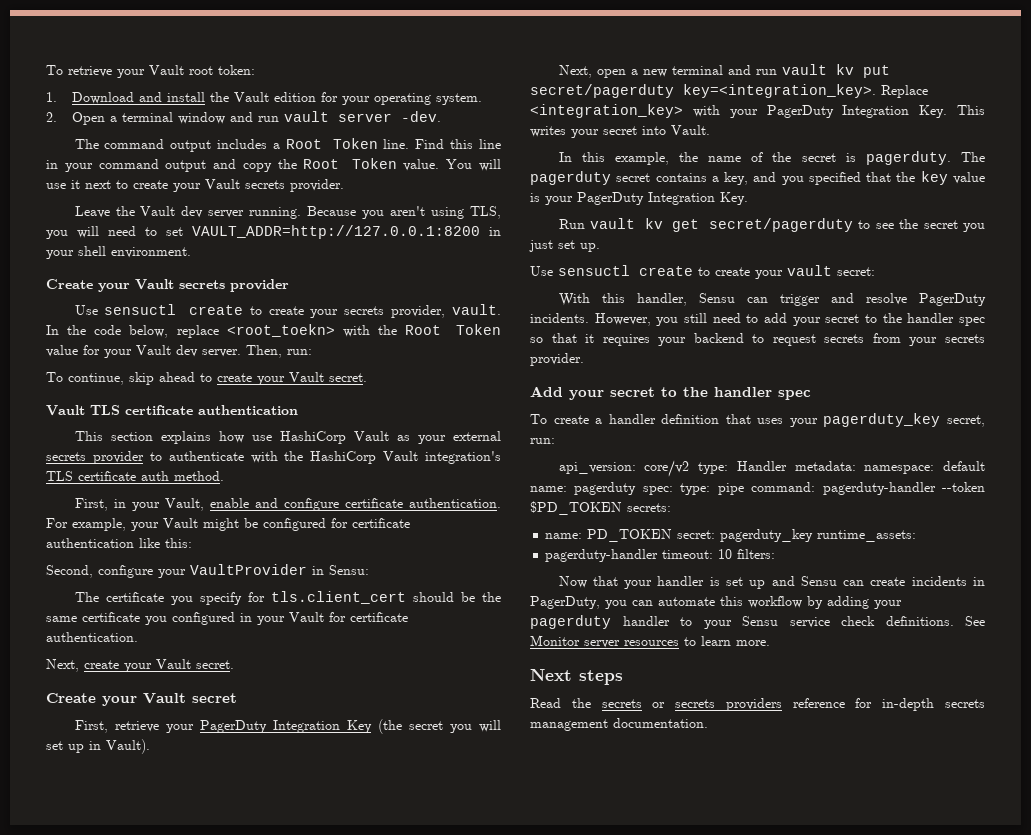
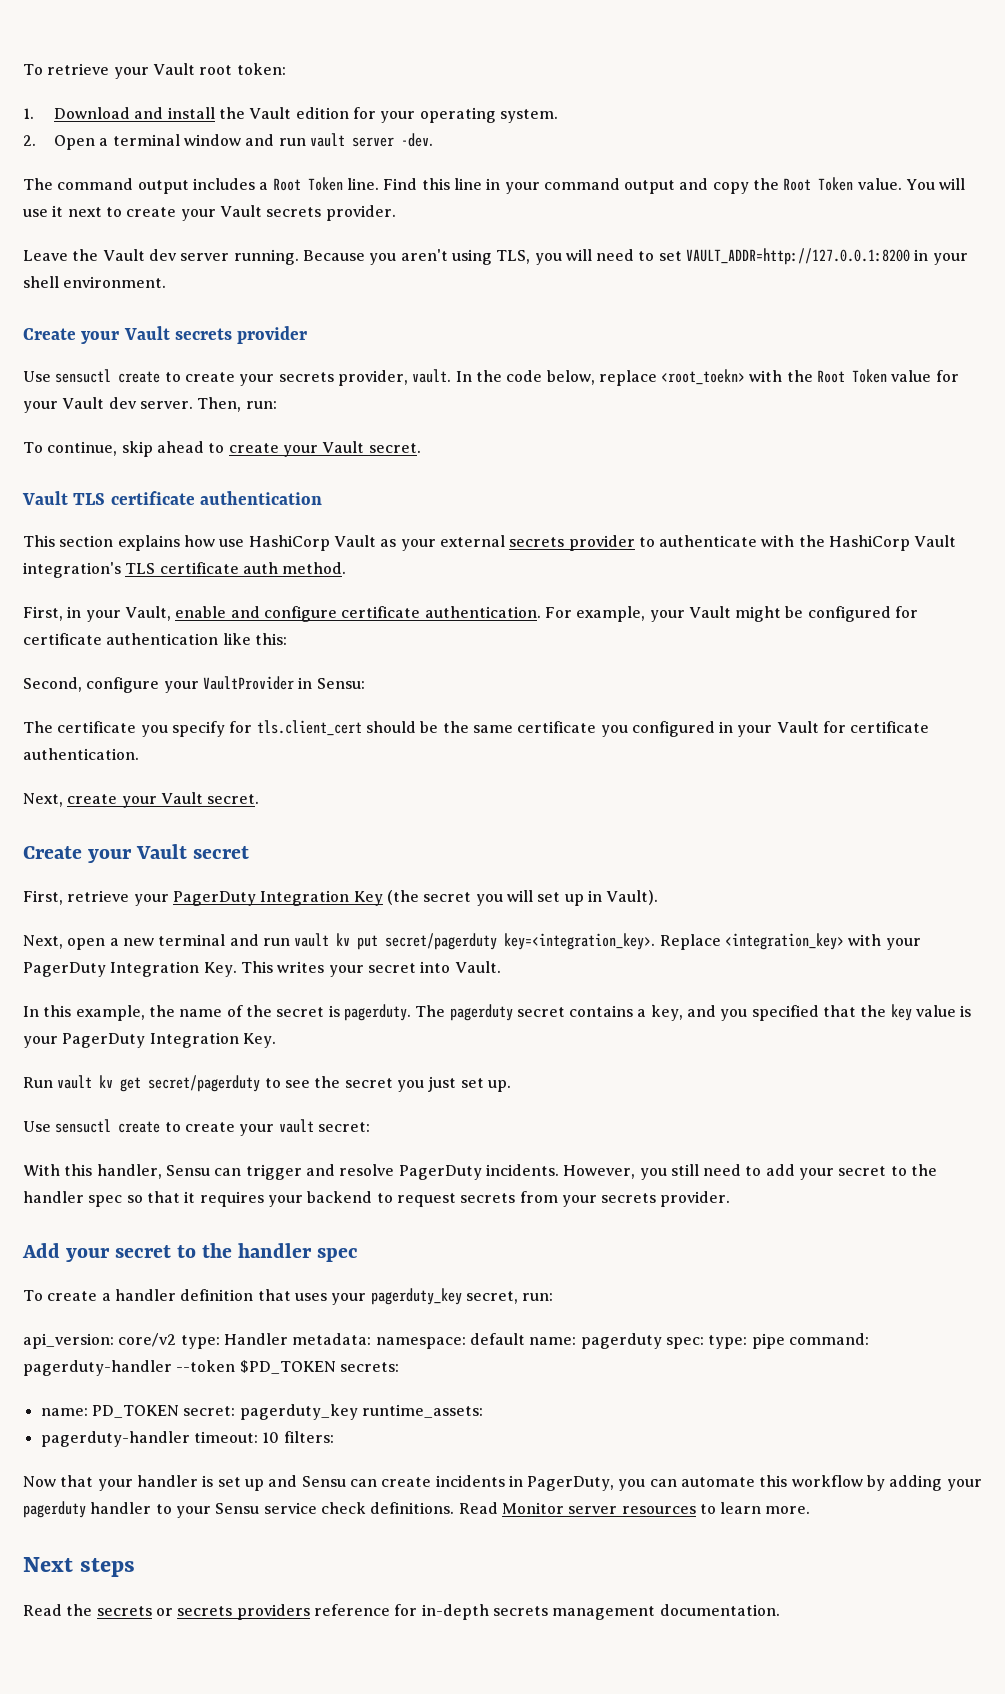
- See Monitor server resources to learn more.
+ Read Monitor server resources to learn more.

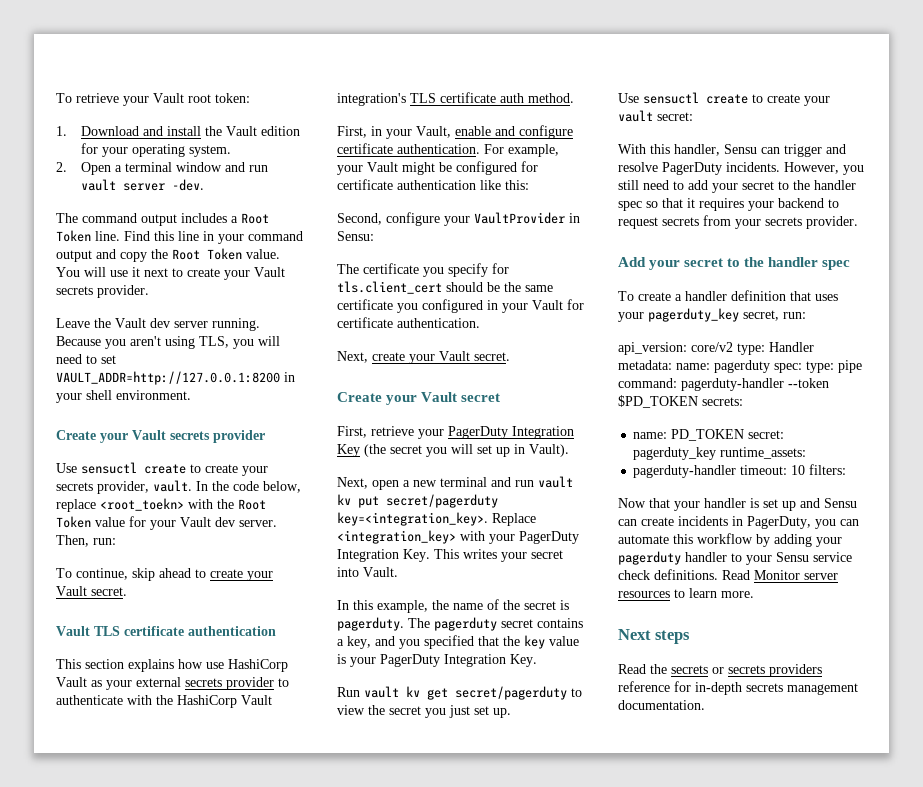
- Run vault kv get secret/pagerduty to see the secret you just set up.
+ Run vault kv get secret/pagerduty to view the secret you just set up.
- api_version: core/v2 type: Handler metadata: namespace: default name: pagerduty spec: type: pipe command: pagerduty-handler --token $PD_TOKEN secrets:
+ api_version: core/v2 type: Handler metadata: name: pagerduty spec: type: pipe command: pagerduty-handler --token $PD_TOKEN secrets:

